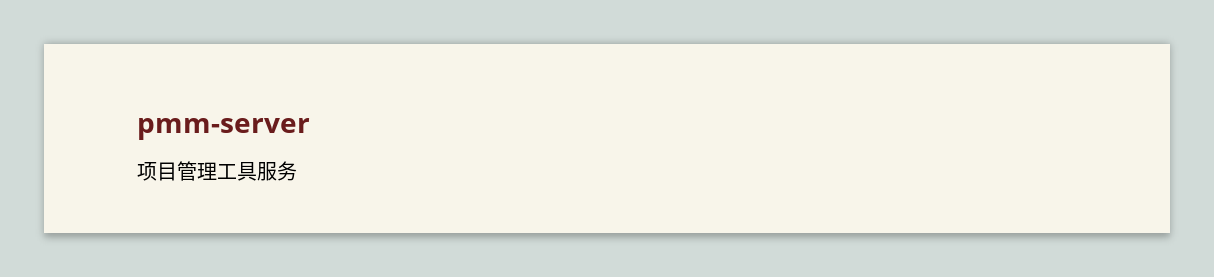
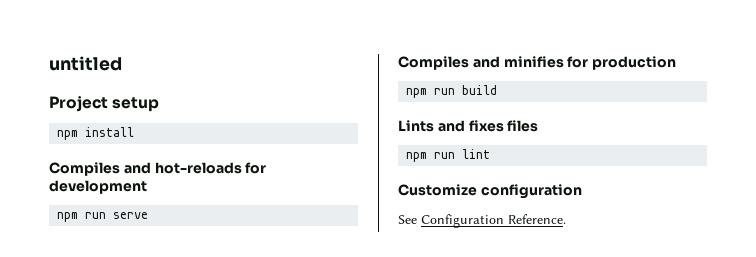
- pmm-server
- 项目管理工具服务
+ untitled
+ Project setup
+ npm install
+ Compiles and hot-reloads for development
+ npm run serve
+ Compiles and minifies for production
+ npm run build
+ Lints and fixes files
+ npm run lint
+ Customize configuration
+ See Configuration Reference.

